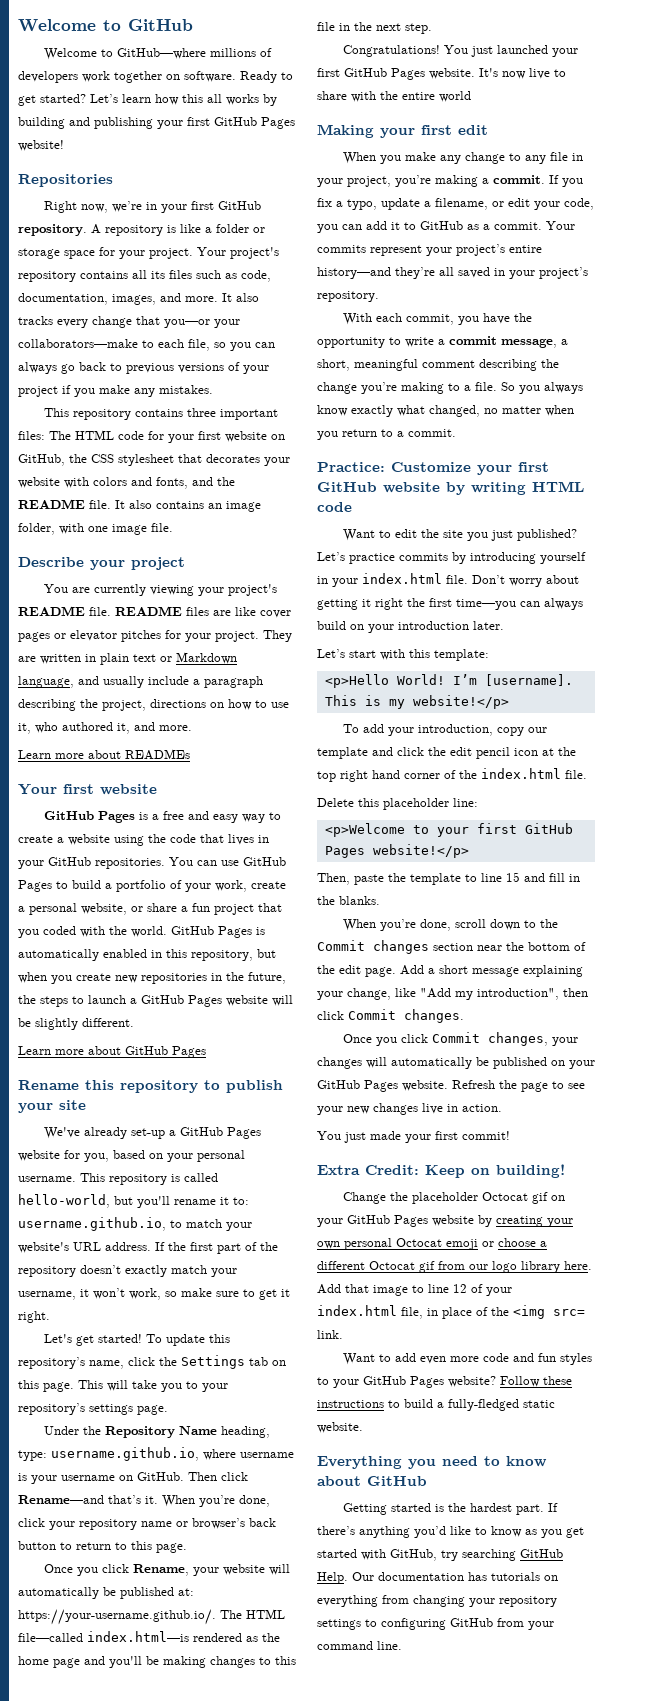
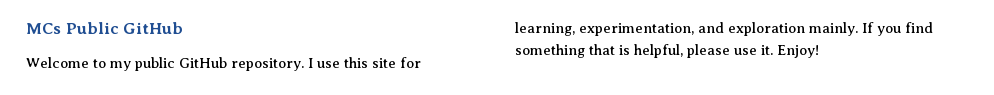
- Welcome to GitHub
+ MCs Public GitHub
- Welcome to GitHub—where millions of developers work together on software. Ready to get started? Let’s learn how this all works by building and publishing your first GitHub Pages website!
- Repositories
- Right now, we’re in your first GitHub repository. A repository is like a folder or storage space for your project. Your project's repository contains all its files such as code, documentation, images, and more. It also tracks every change that you—or your collaborators—make to each file, so you can always go back to previous versions of your project if you make any mistakes.
- This repository contains three important files: The HTML code for your first website on GitHub, the CSS stylesheet that decorates your website with colors and fonts, and the README file. It also contains an image folder, with one image file.
- Describe your project
- You are currently viewing your project's README file. README files are like cover pages or elevator pitches for your project. They are written in plain text or Markdown language, and usually include a paragraph describing the project, directions on how to use it, who authored it, and more.
- Learn more about READMEs
- Your first website
- GitHub Pages is a free and easy way to create a website using the code that lives in your GitHub repositories. You can use GitHub Pages to build a portfolio of your work, create a personal website, or share a fun project that you coded with the world. GitHub Pages is automatically enabled in this repository, but when you create new repositories in the future, the steps to launch a GitHub Pages website will be slightly different.
- Learn more about GitHub Pages
- Rename this repository to publish your site
- We've already set-up a GitHub Pages website for you, based on your personal username. This repository is called hello-world, but you'll rename it to: username.github.io, to match your website's URL address. If the first part of the repository doesn’t exactly match your username, it won’t work, so make sure to get it right.
- Let's get started! To update this repository’s name, click the Settings tab on this page. This will take you to your repository’s settings page.
- Under the Repository Name heading, type: username.github.io, where username is your username on GitHub. Then click Rename—and that’s it. When you’re done, click your repository name or browser’s back button to return to this page.
- Once you click Rename, your website will automatically be published at: https://your-username.github.io/. The HTML file—called index.html—is rendered as the home page and you'll be making changes to this file in the next step.
- Congratulations! You just launched your first GitHub Pages website. It's now live to share with the entire world
- Making your first edit
- When you make any change to any file in your project, you’re making a commit. If you fix a typo, update a filename, or edit your code, you can add it to GitHub as a commit. Your commits represent your project’s entire history—and they’re all saved in your project’s repository.
- With each commit, you have the opportunity to write a commit message, a short, meaningful comment describing the change you’re making to a file. So you always know exactly what changed, no matter when you return to a commit.
- Practice: Customize your first GitHub website by writing HTML code
- Want to edit the site you just published? Let’s practice commits by introducing yourself in your index.html file. Don’t worry about getting it right the first time—you can always build on your introduction later.
- Let’s start with this template:
- <p>Hello World! I’m [username]. This is my website!</p>
- To add your introduction, copy our template and click the edit pencil icon at the top right hand corner of the index.html file.
- Delete this placeholder line:
- <p>Welcome to your first GitHub Pages website!</p>
- Then, paste the template to line 15 and fill in the blanks.
- When you’re done, scroll down to the Commit changes section near the bottom of the edit page. Add a short message explaining your change, like "Add my introduction", then click Commit changes.
- Once you click Commit changes, your changes will automatically be published on your GitHub Pages website. Refresh the page to see your new changes live in action.
- You just made your first commit!
- Extra Credit: Keep on building!
- Change the placeholder Octocat gif on your GitHub Pages website by creating your own personal Octocat emoji or choose a different Octocat gif from our logo library here. Add that image to line 12 of your index.html file, in place of the <img src= link.
- Want to add even more code and fun styles to your GitHub Pages website? Follow these instructions to build a fully-fledged static website.
- Everything you need to know about GitHub
- Getting started is the hardest part. If there’s anything you’d like to know as you get started with GitHub, try searching GitHub Help. Our documentation has tutorials on everything from changing your repository settings to configuring GitHub from your command line.
+ Welcome to my public GitHub repository. I use this site for learning, experimentation, and exploration mainly. If you find something that is helpful, please use it. Enjoy!

